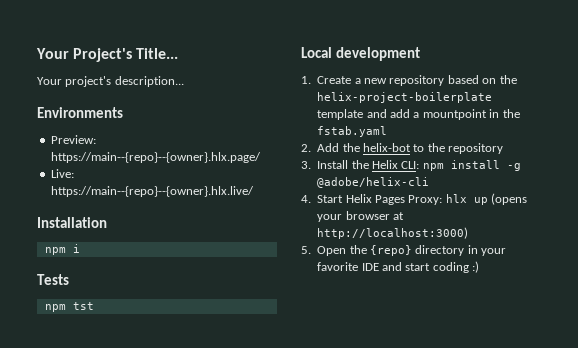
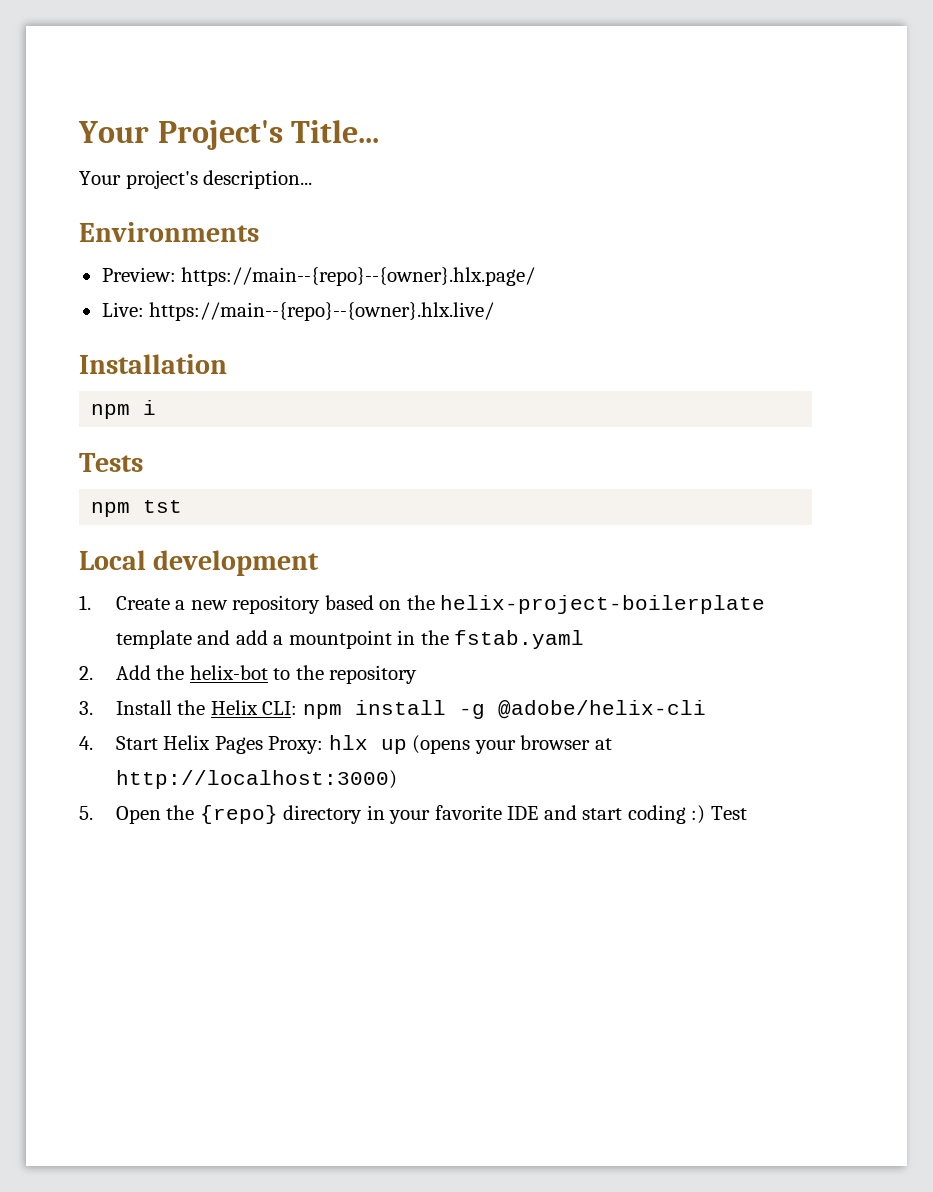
- 5. Open the {repo} directory in your favorite IDE and start coding :)
+ 5. Open the {repo} directory in your favorite IDE and start coding :) Test

